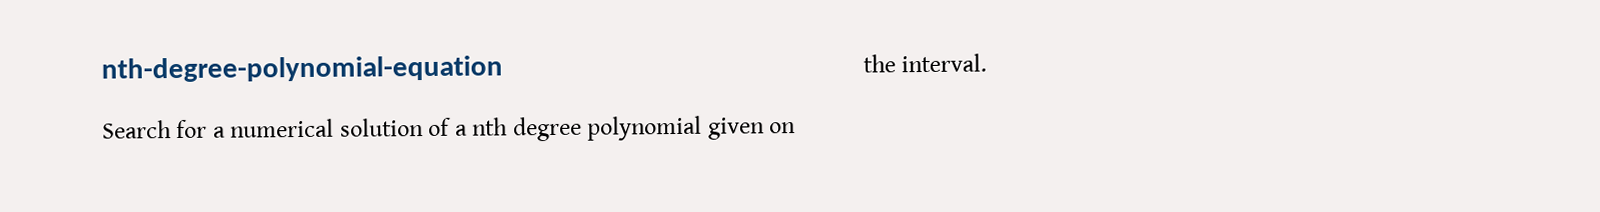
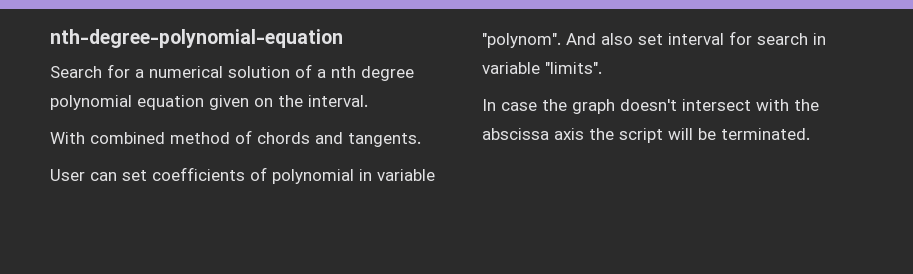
- Search for a numerical solution of a nth degree polynomial given on the interval.
+ Search for a numerical solution of a nth degree polynomial equation given on the interval.
+ With combined method of chords and tangents.
+ User can set coefficients of polynomial in variable "polynom". And also set interval for search in variable "limits".
+ In case the graph doesn't intersect with the abscissa axis the script will be terminated.

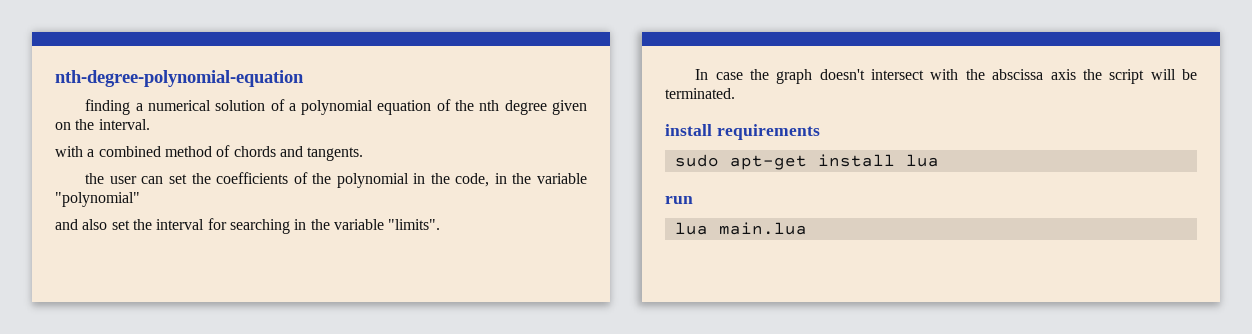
- Search for a numerical solution of a nth degree polynomial equation given on the interval.
+ finding a numerical solution of a polynomial equation of the nth degree given on the interval.
- With combined method of chords and tangents.
+ with a combined method of chords and tangents.
- User can set coefficients of polynomial in variable "polynom". And also set interval for search in variable "limits".
+ the user can set the coefficients of the polynomial in the code, in the variable "polynomial"
+ and also set the interval for searching in the variable "limits".
+ install requirements
+ sudo apt-get install lua
+ run
+ lua main.lua

